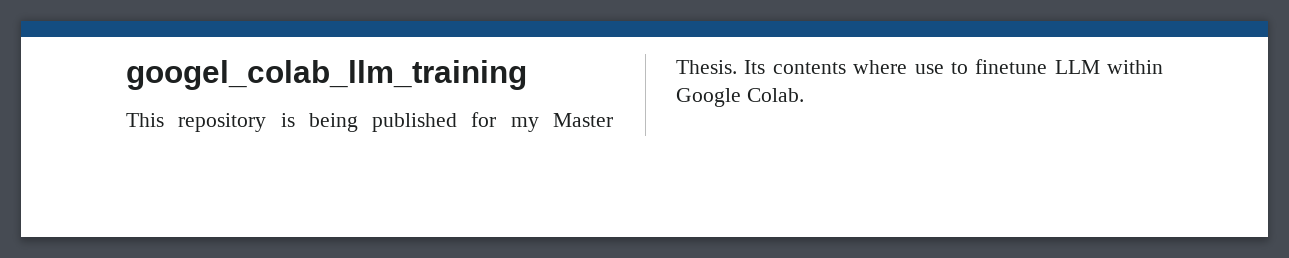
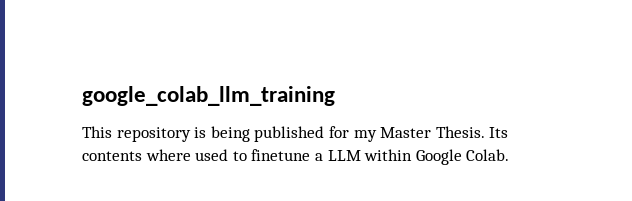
- googel_colab_llm_training
+ google_colab_llm_training
- Its contents where use to finetune LLM within Google Colab.
+ Its contents where used to finetune a LLM within Google Colab.

